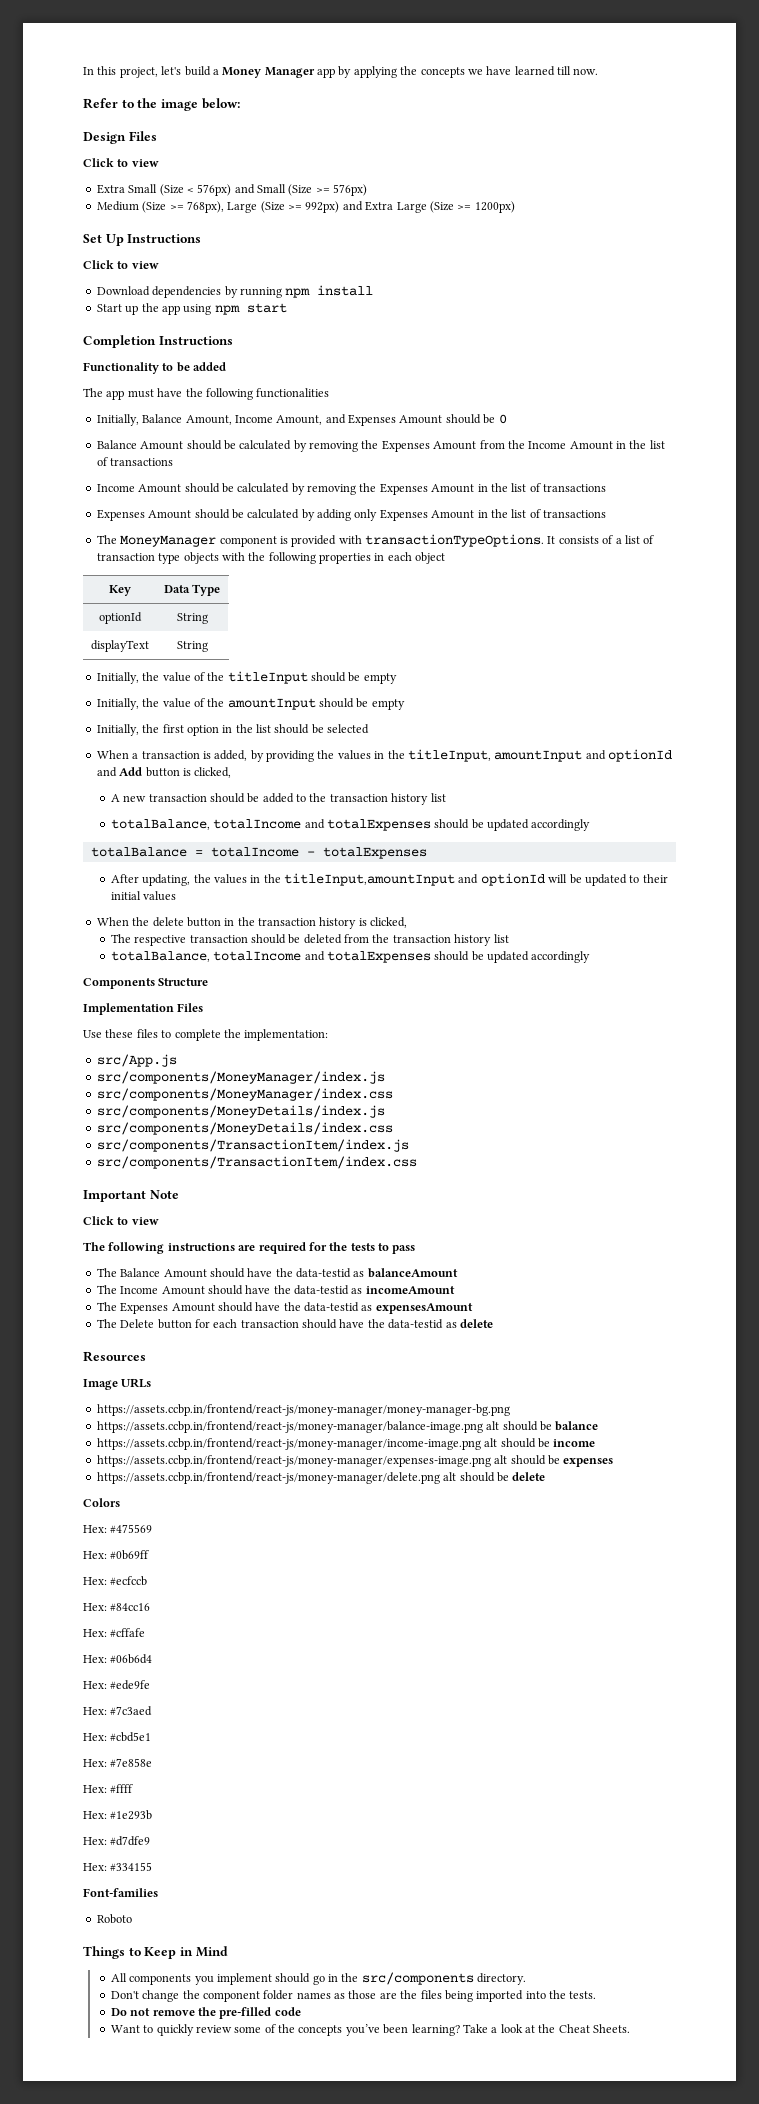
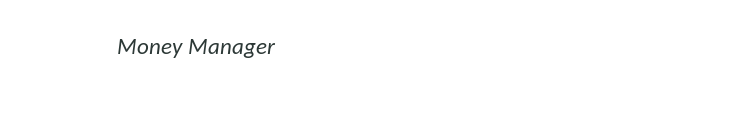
- In this project, let's build a Money Manager app by applying the concepts we have learned till now.
- Refer to the image below:
- Design Files
- Click to view
- Extra Small (Size < 576px) and Small (Size >= 576px)
- Medium (Size >= 768px), Large (Size >= 992px) and Extra Large (Size >= 1200px)
- Set Up Instructions
- Click to view
- Download dependencies by running npm install
- Start up the app using npm start
- Completion Instructions
- Functionality to be added
- The app must have the following functionalities
- Initially, Balance Amount, Income Amount, and Expenses Amount should be 0
- Balance Amount should be calculated by removing the Expenses Amount from the Income Amount in the list of transactions
- Income Amount should be calculated by removing the Expenses Amount in the list of transactions
- Expenses Amount should be calculated by adding only Expenses Amount in the list of transactions
- The MoneyManager component is provided with transactionTypeOptions. It consists of a list of transaction type objects with the following properties in each object
- Key | Data Type
- optionId | String
- displayText | String
- Initially, the value of the titleInput should be empty
- Initially, the value of the amountInput should be empty
- Initially, the first option in the list should be selected
- When a transaction is added, by providing the values in the titleInput, amountInput and optionId and Add button is clicked,
- A new transaction should be added to the transaction history list
- totalBalance, totalIncome and totalExpenses should be updated accordingly
- totalBalance = totalIncome - totalExpenses
- After updating, the values in the titleInput,amountInput and optionId will be updated to their initial values
- When the delete button in the transaction history is clicked,
- The respective transaction should be deleted from the transaction history list
- totalBalance, totalIncome and totalExpenses should be updated accordingly
- Components Structure
- Implementation Files
- Use these files to complete the implementation:
- src/App.js
- src/components/MoneyManager/index.js
- src/components/MoneyManager/index.css
- src/components/MoneyDetails/index.js
- src/components/MoneyDetails/index.css
- src/components/TransactionItem/index.js
- src/components/TransactionItem/index.css
- Important Note
- Click to view
- The following instructions are required for the tests to pass
- The Balance Amount should have the data-testid as balanceAmount
- The Income Amount should have the data-testid as incomeAmount
- The Expenses Amount should have the data-testid as expensesAmount
- The Delete button for each transaction should have the data-testid as delete
- Resources
- Image URLs
- https://assets.ccbp.in/frontend/react-js/money-manager/money-manager-bg.png
- https://assets.ccbp.in/frontend/react-js/money-manager/balance-image.png alt should be balance
- https://assets.ccbp.in/frontend/react-js/money-manager/income-image.png alt should be income
- https://assets.ccbp.in/frontend/react-js/money-manager/expenses-image.png alt should be expenses
- https://assets.ccbp.in/frontend/react-js/money-manager/delete.png alt should be delete
- Colors
- Hex: #475569
- Hex: #0b69ff
- Hex: #ecfccb
- Hex: #84cc16
- Hex: #cffafe
- Hex: #06b6d4
- Hex: #ede9fe
- Hex: #7c3aed
- Hex: #cbd5e1
- Hex: #7e858e
- Hex: #ffff
- Hex: #1e293b
- Hex: #d7dfe9
- Hex: #334155
- Font-families
- Roboto
- Things to Keep in Mind
- All components you implement should go in the src/components directory.
- Don't change the component folder names as those are the files being imported into the tests.
- Do not remove the pre-filled code
- Want to quickly review some of the concepts you’ve been learning? Take a look at the Cheat Sheets.
+ Money Manager

